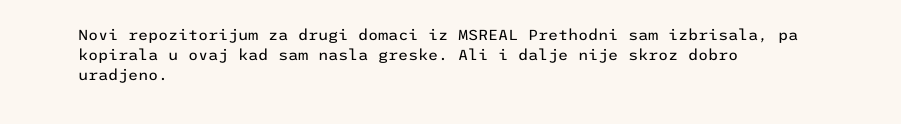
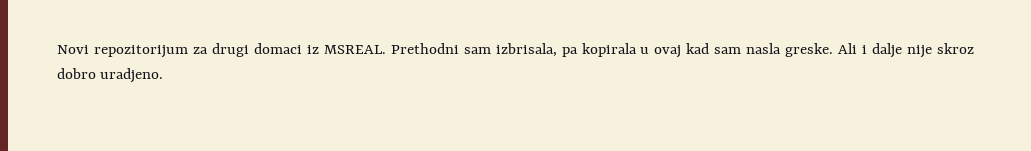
- Novi repozitorijum za drugi domaci iz MSREAL Prethodni sam izbrisala, pa kopirala u ovaj kad sam nasla greske.
+ Novi repozitorijum za drugi domaci iz MSREAL. Prethodni sam izbrisala, pa kopirala u ovaj kad sam nasla greske.

